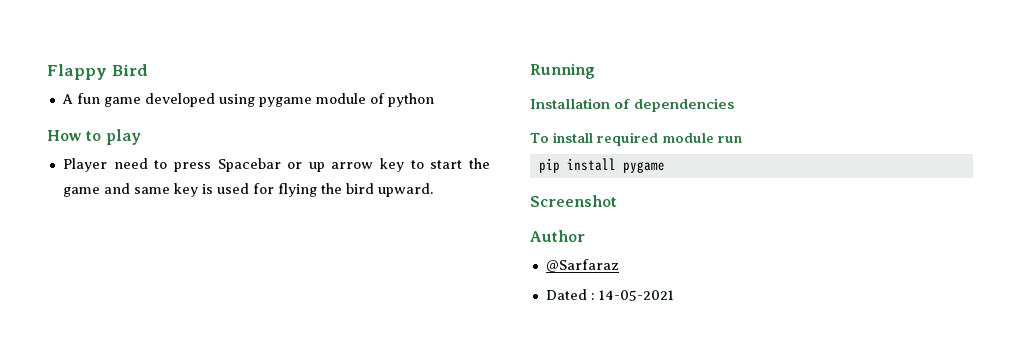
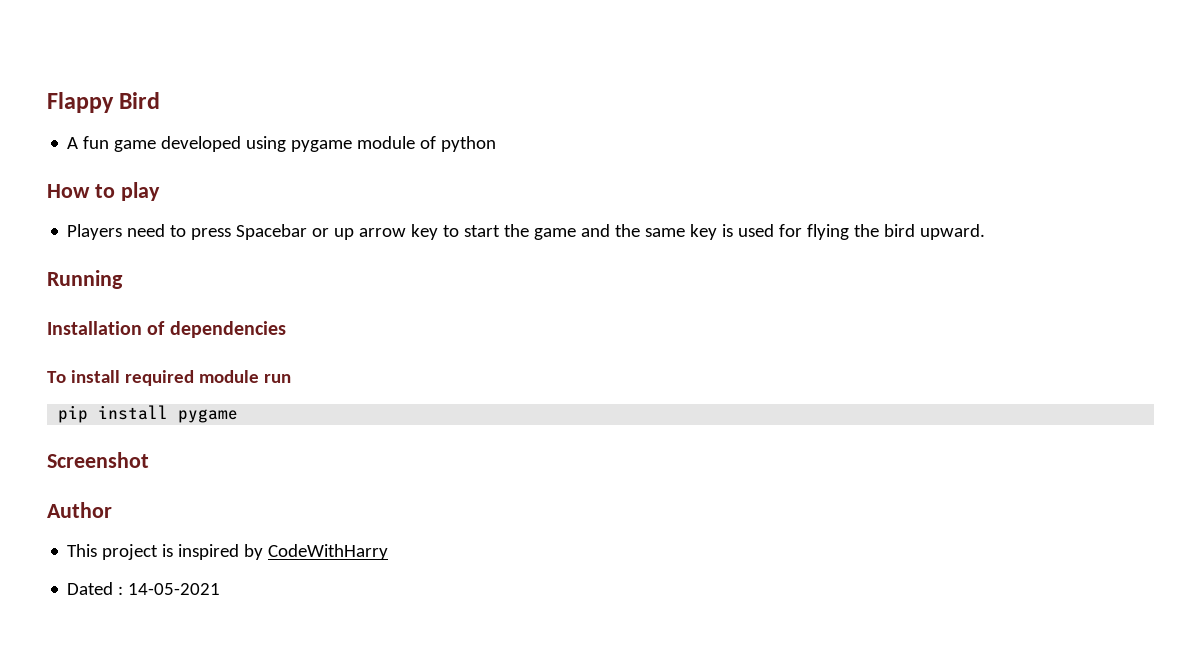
- Player need to press Spacebar or up arrow key to start the game and same key is used for flying the bird upward.
+ Players need to press Spacebar or up arrow key to start the game and the same key is used for flying the bird upward.
- @Sarfaraz
+ This project is inspired by CodeWithHarry

